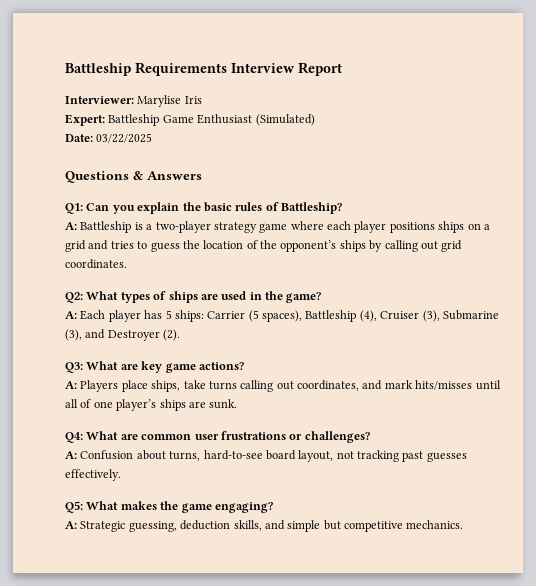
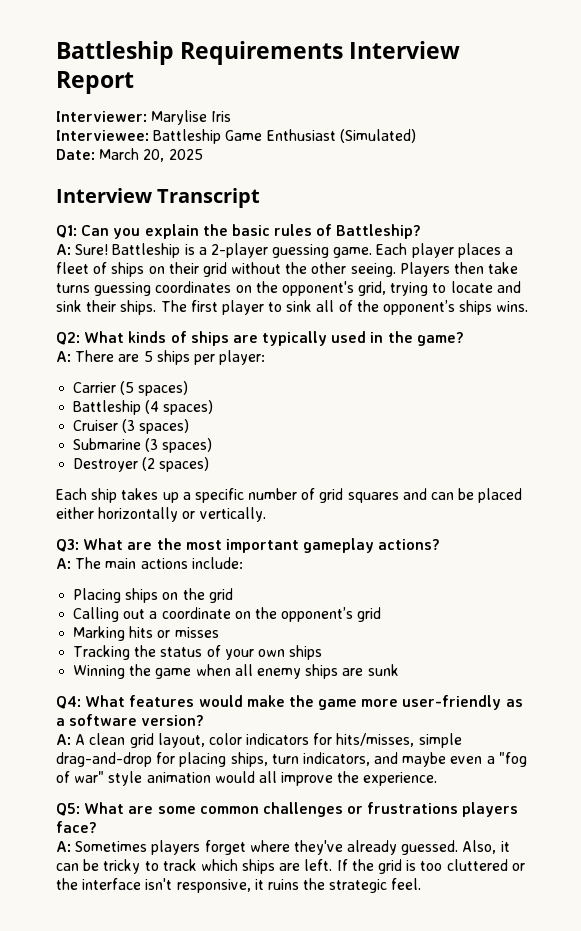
- Expert: Battleship Game Enthusiast (Simulated)
+ Interviewee: Battleship Game Enthusiast (Simulated)
- Date: 03/22/2025
- Questions & Answers
+ Date: March 20, 2025
+ Interview Transcript
- A: Battleship is a two-player strategy game where each player positions ships on a grid and tries to guess the location of the opponent’s ships by calling out grid coordinates.
+ A: Sure! Battleship is a 2-player guessing game. Each player places a fleet of ships on their grid without the other seeing. Players then take turns guessing coordinates on the opponent's grid, trying to locate and sink their ships. The first player to sink all of the opponent’s ships wins.
- Q2: What types of ships are used in the game?
+ Q2: What kinds of ships are typically used in the game?
- A: Each player has 5 ships: Carrier (5 spaces), Battleship (4), Cruiser (3), Submarine (3), and Destroyer (2).
- Q3: What are key game actions?
- A: Players place ships, take turns calling out coordinates, and mark hits/misses until all of one player’s ships are sunk.
+ A: There are 5 ships per player:
+ Carrier (5 spaces)
+ Battleship (4 spaces)
+ Cruiser (3 spaces)
+ Submarine (3 spaces)
+ Destroyer (2 spaces)
+ Each ship takes up a specific number of grid squares and can be placed either horizontally or vertically.
+ Q3: What are the most important gameplay actions?
+ A: The main actions include:
+ Placing ships on the grid
+ Calling out a coordinate on the opponent’s grid
+ Marking hits or misses
+ Tracking the status of your own ships
+ Winning the game when all enemy ships are sunk
- Q4: What are common user frustrations or challenges?
- A: Confusion about turns, hard-to-see board layout, not tracking past guesses effectively.
- Q5: What makes the game engaging?
- A: Strategic guessing, deduction skills, and simple but competitive mechanics.
+ Q4: What features would make the game more user-friendly as a software version?
+ A: A clean grid layout, color indicators for hits/misses, simple drag-and-drop for placing ships, turn indicators, and maybe even a "fog of war" style animation would all improve the experience.
+ Q5: What are some common challenges or frustrations players face?
+ A: Sometimes players forget where they've already guessed. Also, it can be tricky to track which ships are left. If the grid is too cluttered or the interface isn't responsive, it ruins the strategic feel.

